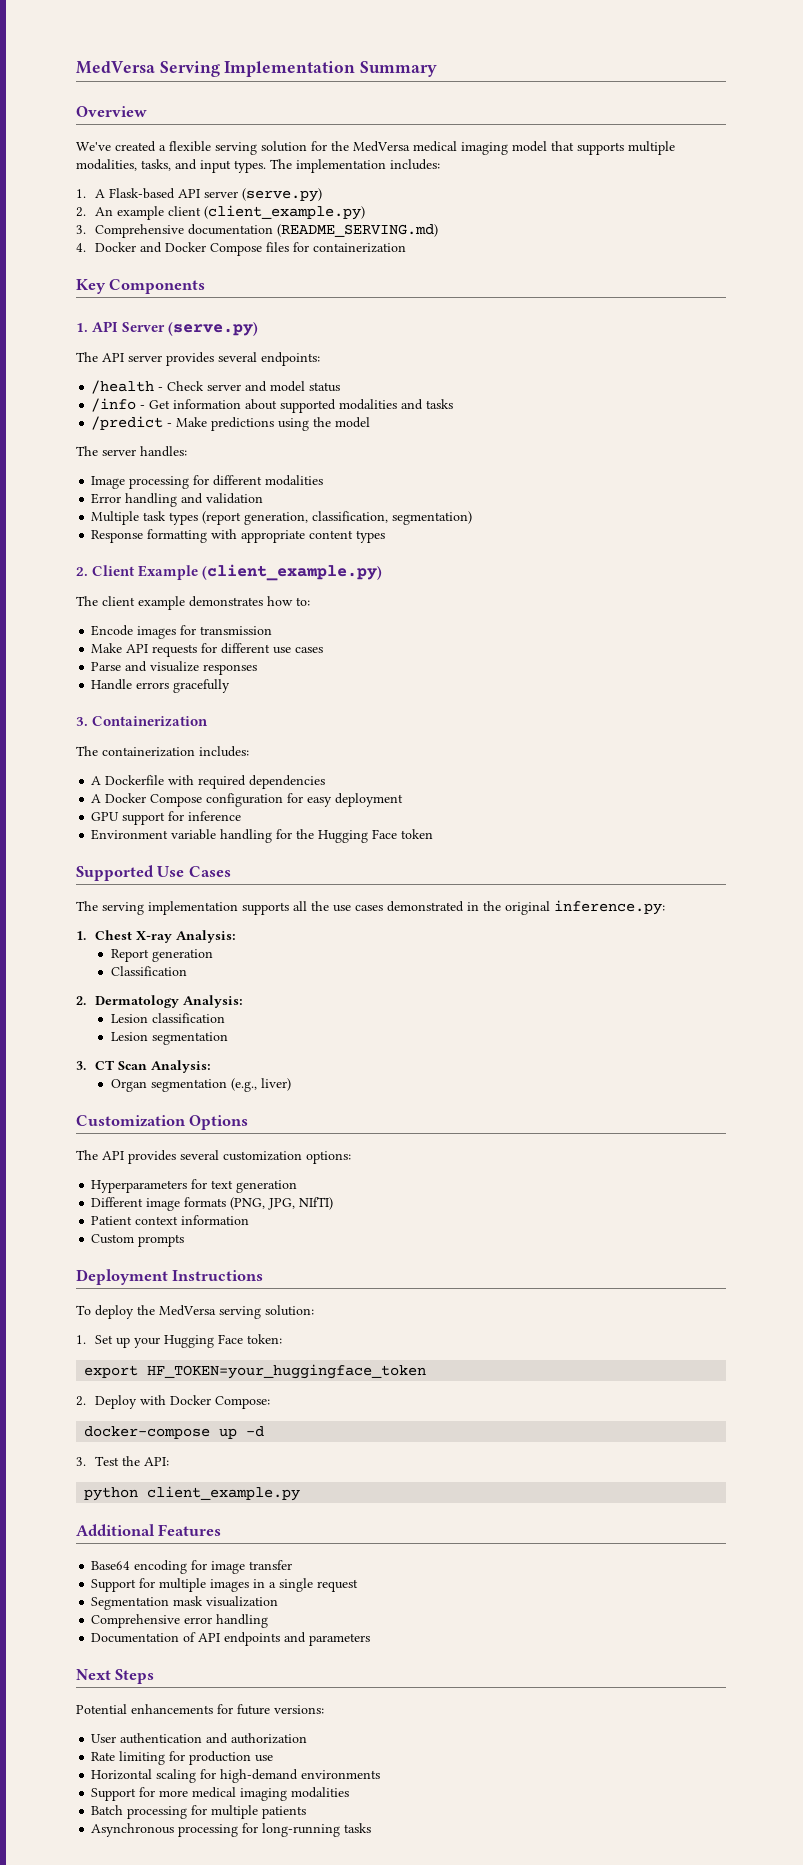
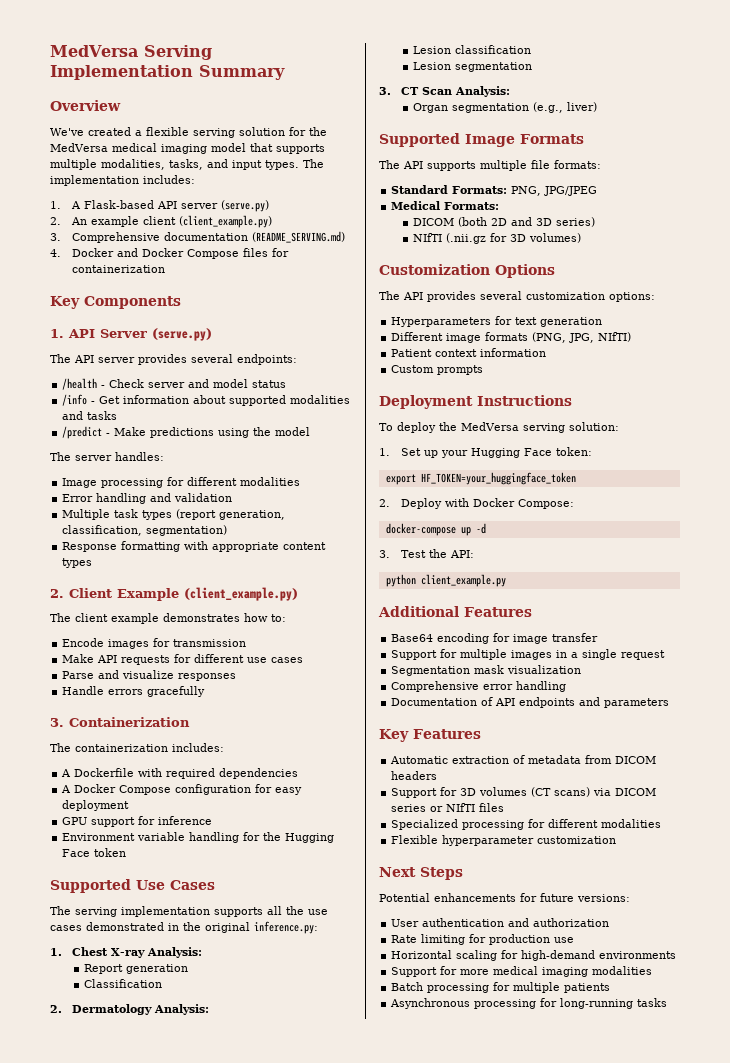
+ Supported Image Formats
+ The API supports multiple file formats:
+ Standard Formats: PNG, JPG/JPEG
+ Medical Formats:
+ DICOM (both 2D and 3D series)
+ NIfTI (.nii.gz for 3D volumes)
+ Key Features
+ Automatic extraction of metadata from DICOM headers
+ Support for 3D volumes (CT scans) via DICOM series or NIfTI files
+ Specialized processing for different modalities
+ Flexible hyperparameter customization

